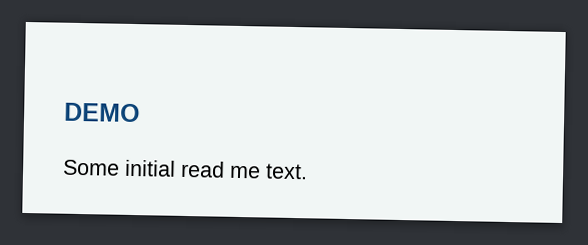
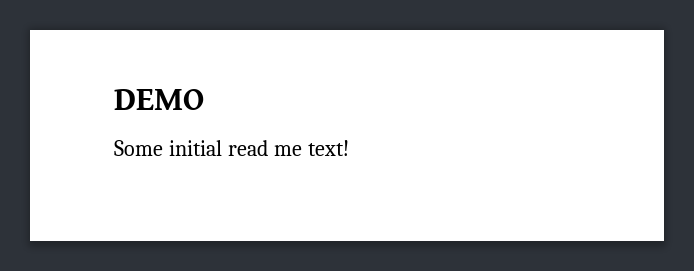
- Some initial read me text.
+ Some initial read me text!

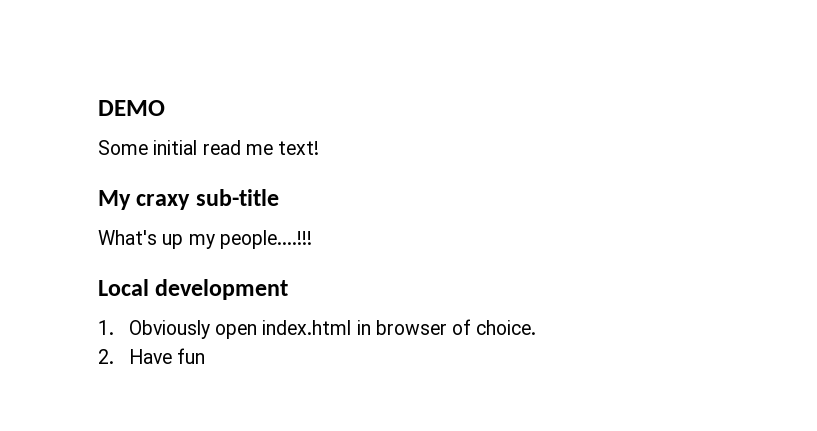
+ My craxy sub-title
+ What's up my people....!!!
+ Local development
+ 1. Obviously open index.html in browser of choice.
+ 2. Have fun

